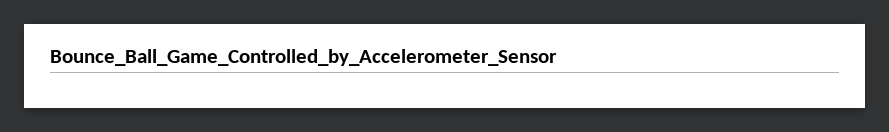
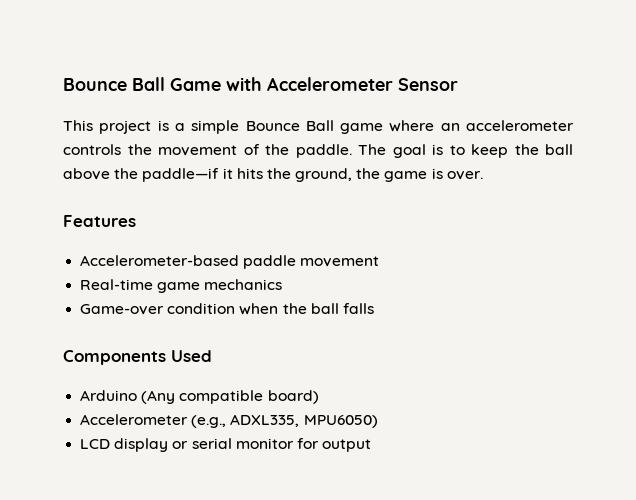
- Bounce_Ball_Game_Controlled_by_Accelerometer_Sensor
+ Bounce Ball Game with Accelerometer Sensor
+ This project is a simple Bounce Ball game where an accelerometer controls the movement of the paddle. The goal is to keep the ball above the paddle—if it hits the ground, the game is over.
+ Features
+ Accelerometer-based paddle movement
+ Real-time game mechanics
+ Game-over condition when the ball falls
+ Components Used
+ Arduino (Any compatible board)
+ Accelerometer (e.g., ADXL335, MPU6050)
+ LCD display or serial monitor for output

